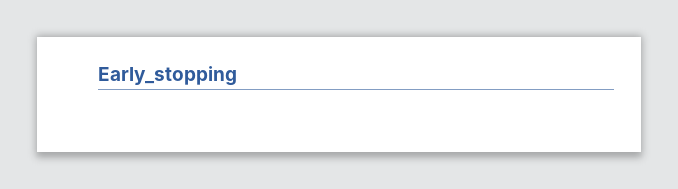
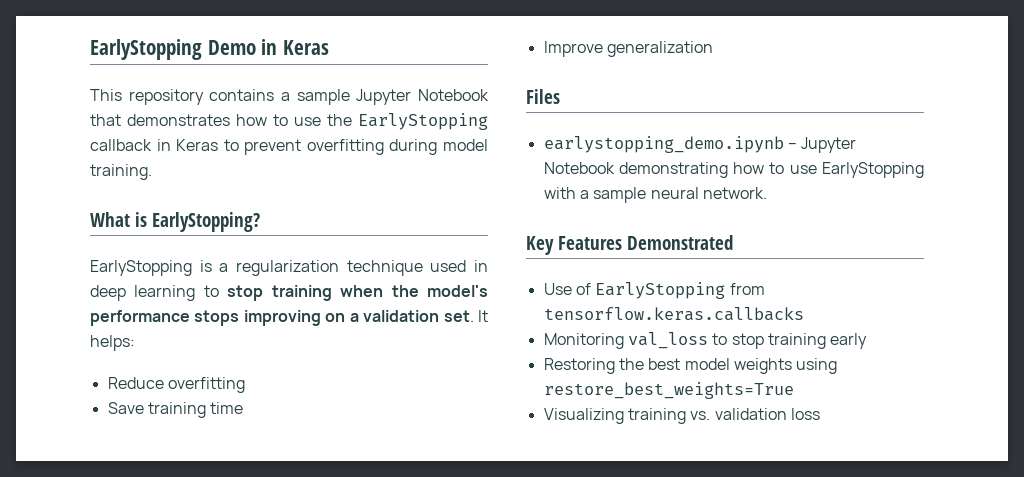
- Early_stopping
+ EarlyStopping Demo in Keras
+ This repository contains a sample Jupyter Notebook that demonstrates how to use the EarlyStopping callback in Keras to prevent overfitting during model training.
+ What is EarlyStopping?
+ EarlyStopping is a regularization technique used in deep learning to stop training when the model's performance stops improving on a validation set. It helps:
+ Reduce overfitting
+ Save training time
+ Improve generalization
+ Files
+ earlystopping_demo.ipynb – Jupyter Notebook demonstrating how to use EarlyStopping with a sample neural network.
+ Key Features Demonstrated
+ Use of EarlyStopping from tensorflow.keras.callbacks
+ Monitoring val_loss to stop training early
+ Restoring the best model weights using restore_best_weights=True
+ Visualizing training vs. validation loss

